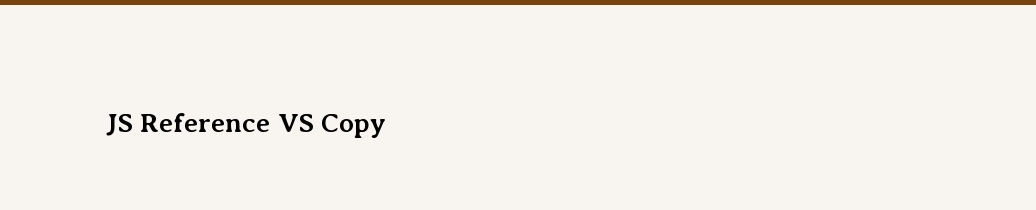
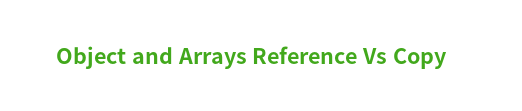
- JS Reference VS Copy
+ Object and Arrays Reference Vs Copy

